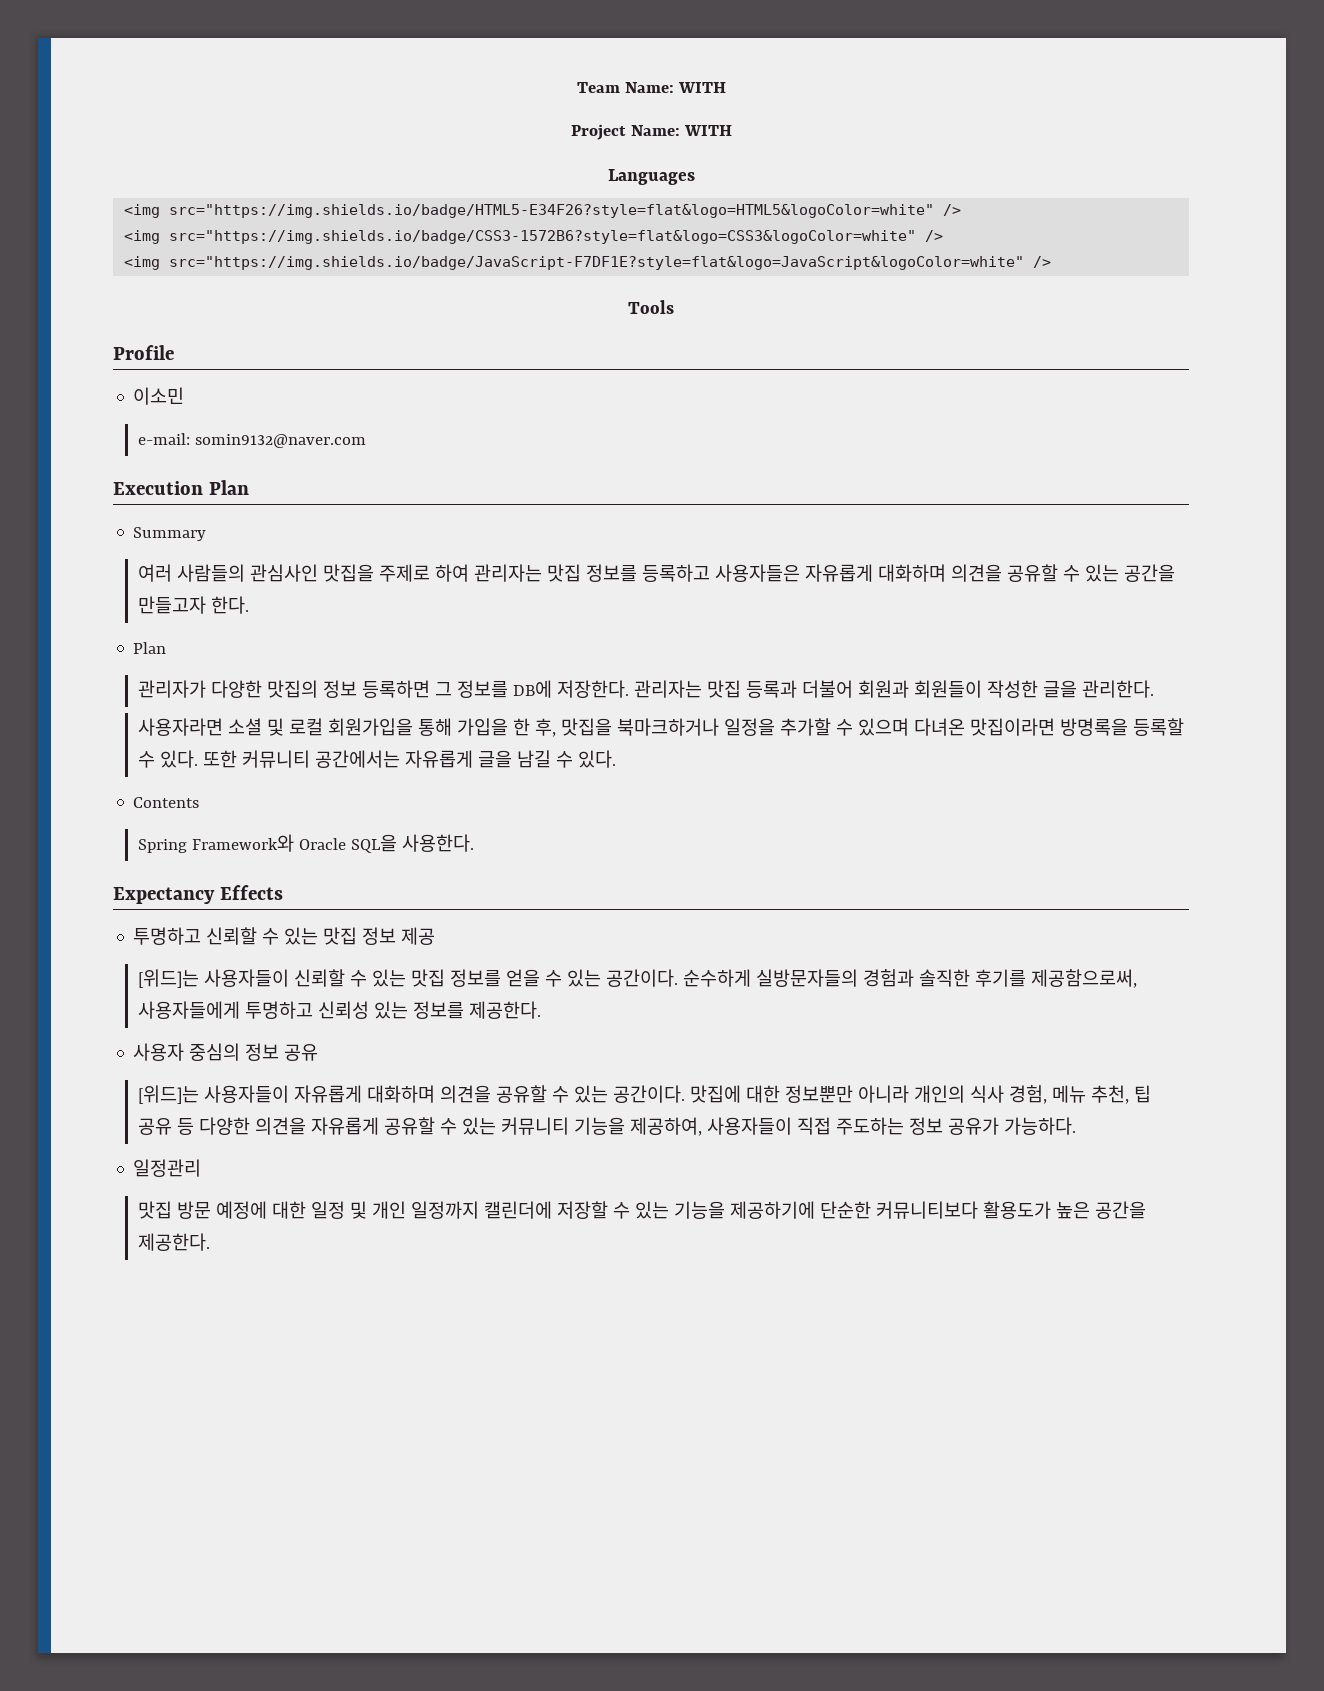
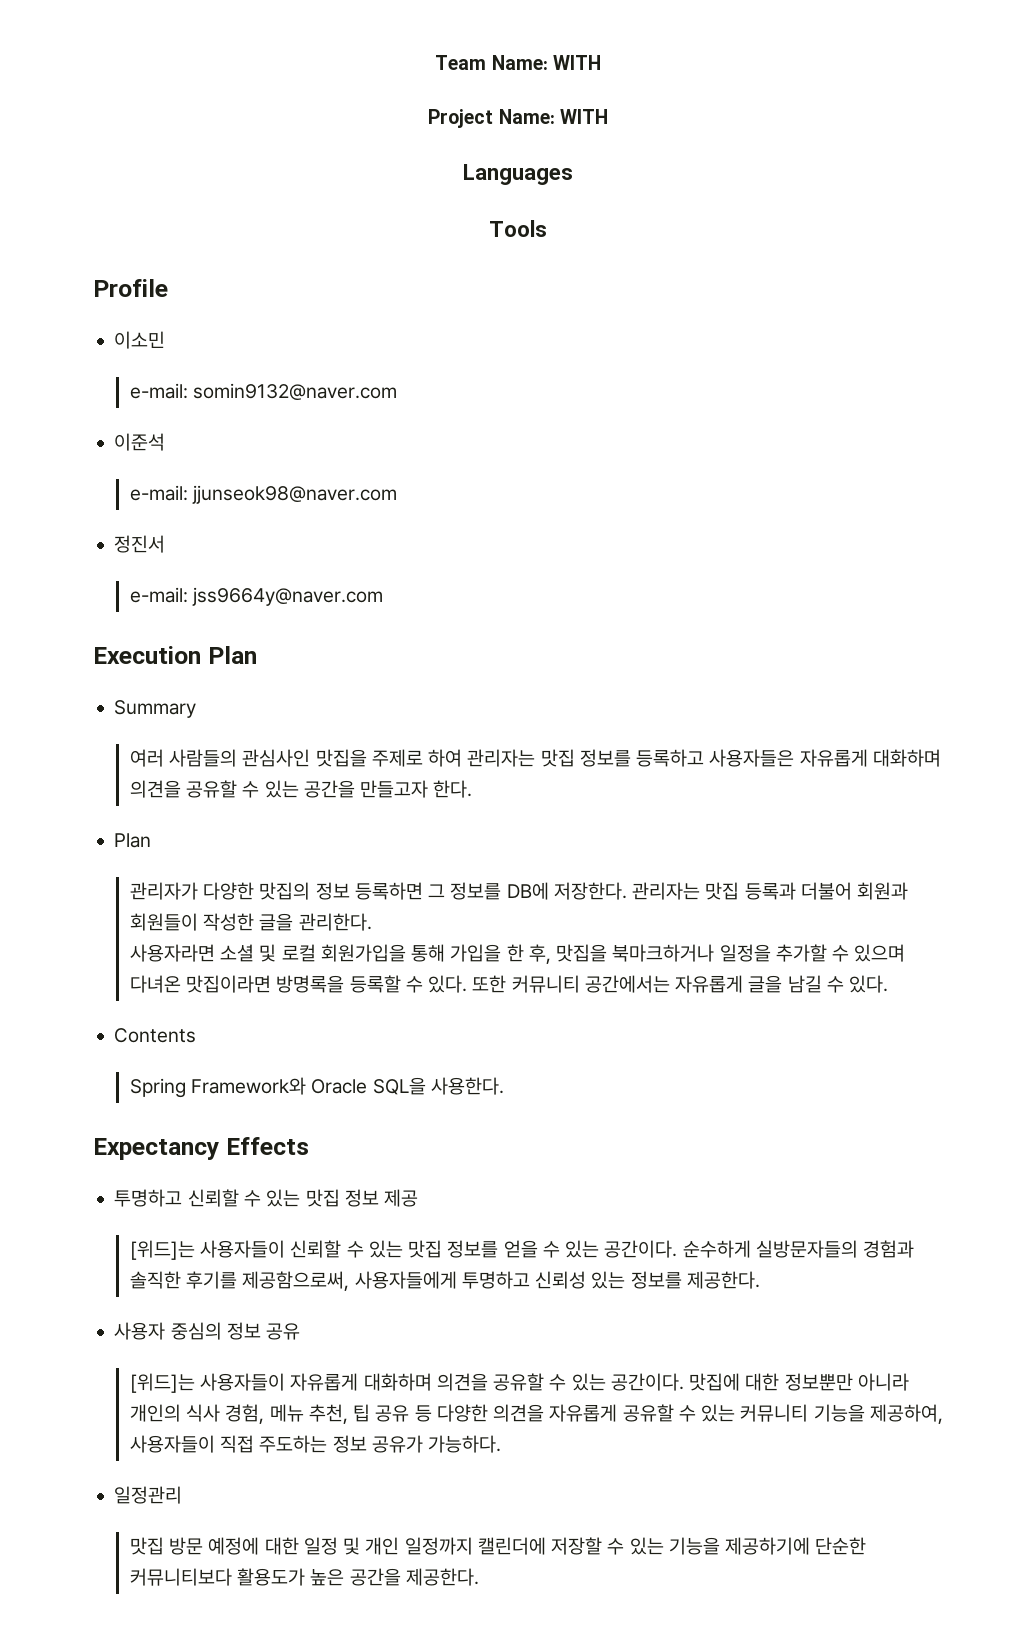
- <img src="https://img.shields.io/badge/HTML5-E34F26?style=flat&logo=HTML5&logoColor=white" />
- <img src="https://img.shields.io/badge/CSS3-1572B6?style=flat&logo=CSS3&logoColor=white" />
- <img src="https://img.shields.io/badge/JavaScript-F7DF1E?style=flat&logo=JavaScript&logoColor=white" />
+ 이준석
+ e-mail: jjunseok98@naver.com
+ 정진서
+ e-mail: jss9664y@naver.com

